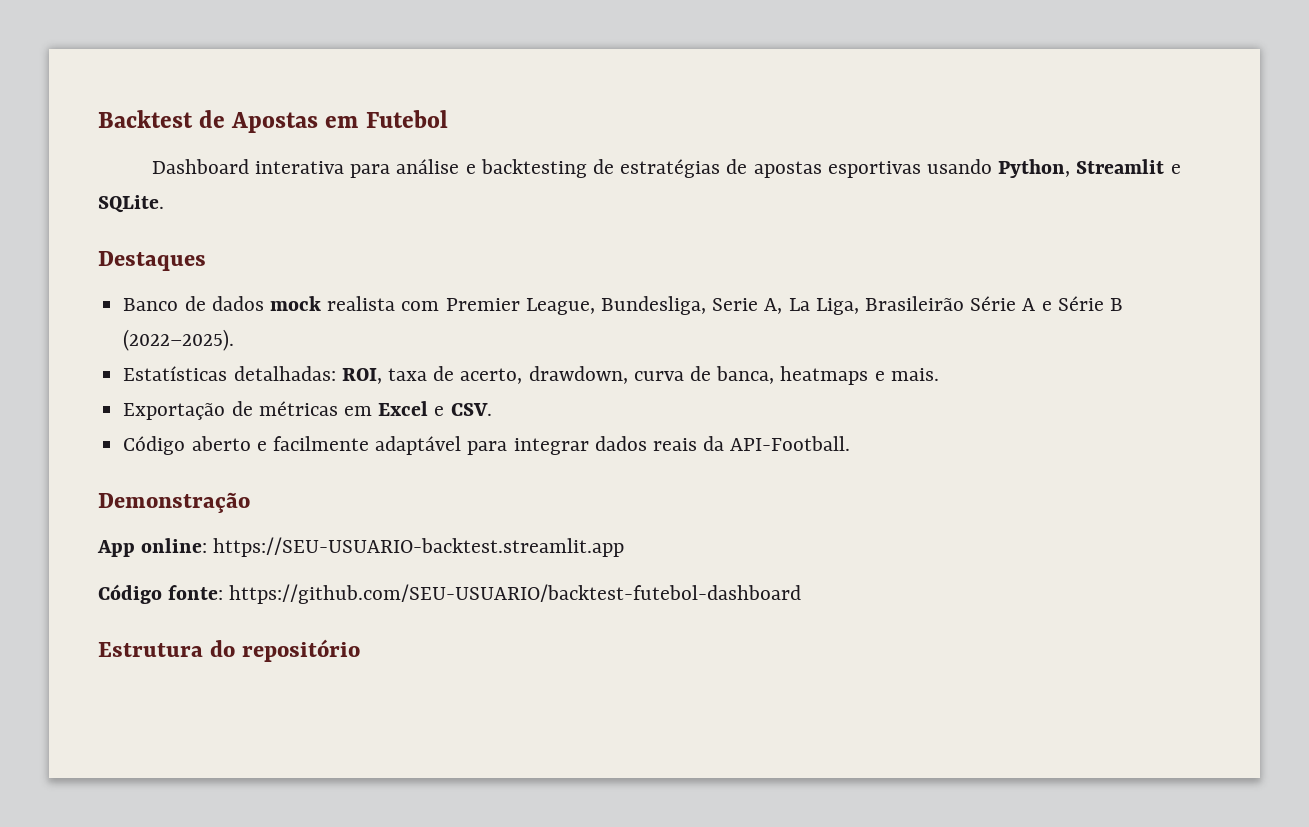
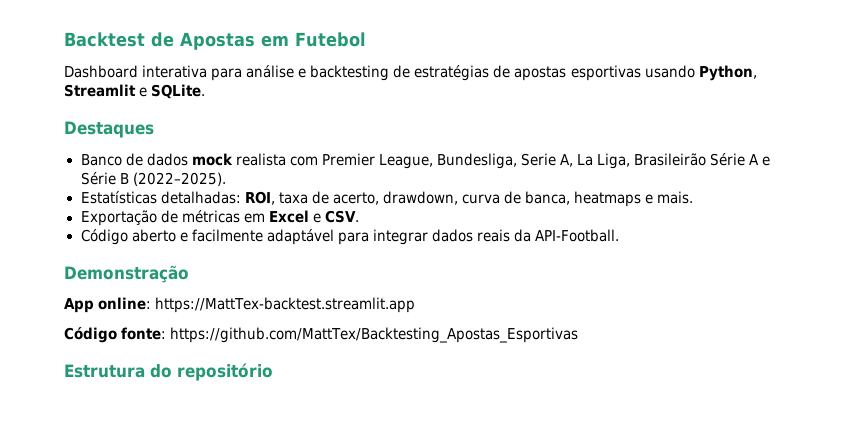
- App online: https://SEU-USUARIO-backtest.streamlit.app
+ App online: https://MattTex-backtest.streamlit.app
- Código fonte: https://github.com/SEU-USUARIO/backtest-futebol-dashboard
+ Código fonte: https://github.com/MattTex/Backtesting_Apostas_Esportivas

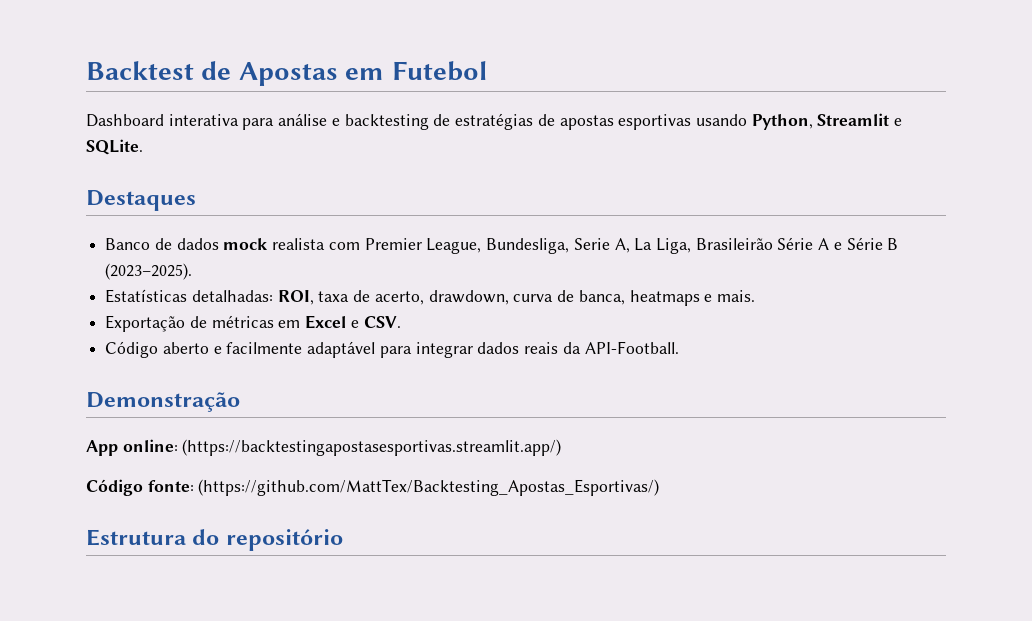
- Banco de dados mock realista com Premier League, Bundesliga, Serie A, La Liga, Brasileirão Série A e Série B (2022–2025).
+ Banco de dados mock realista com Premier League, Bundesliga, Serie A, La Liga, Brasileirão Série A e Série B (2023–2025).
- App online: https://MattTex-backtest.streamlit.app
+ App online: (https://backtestingapostasesportivas.streamlit.app/)
- Código fonte: https://github.com/MattTex/Backtesting_Apostas_Esportivas
+ Código fonte: (https://github.com/MattTex/Backtesting_Apostas_Esportivas/)

